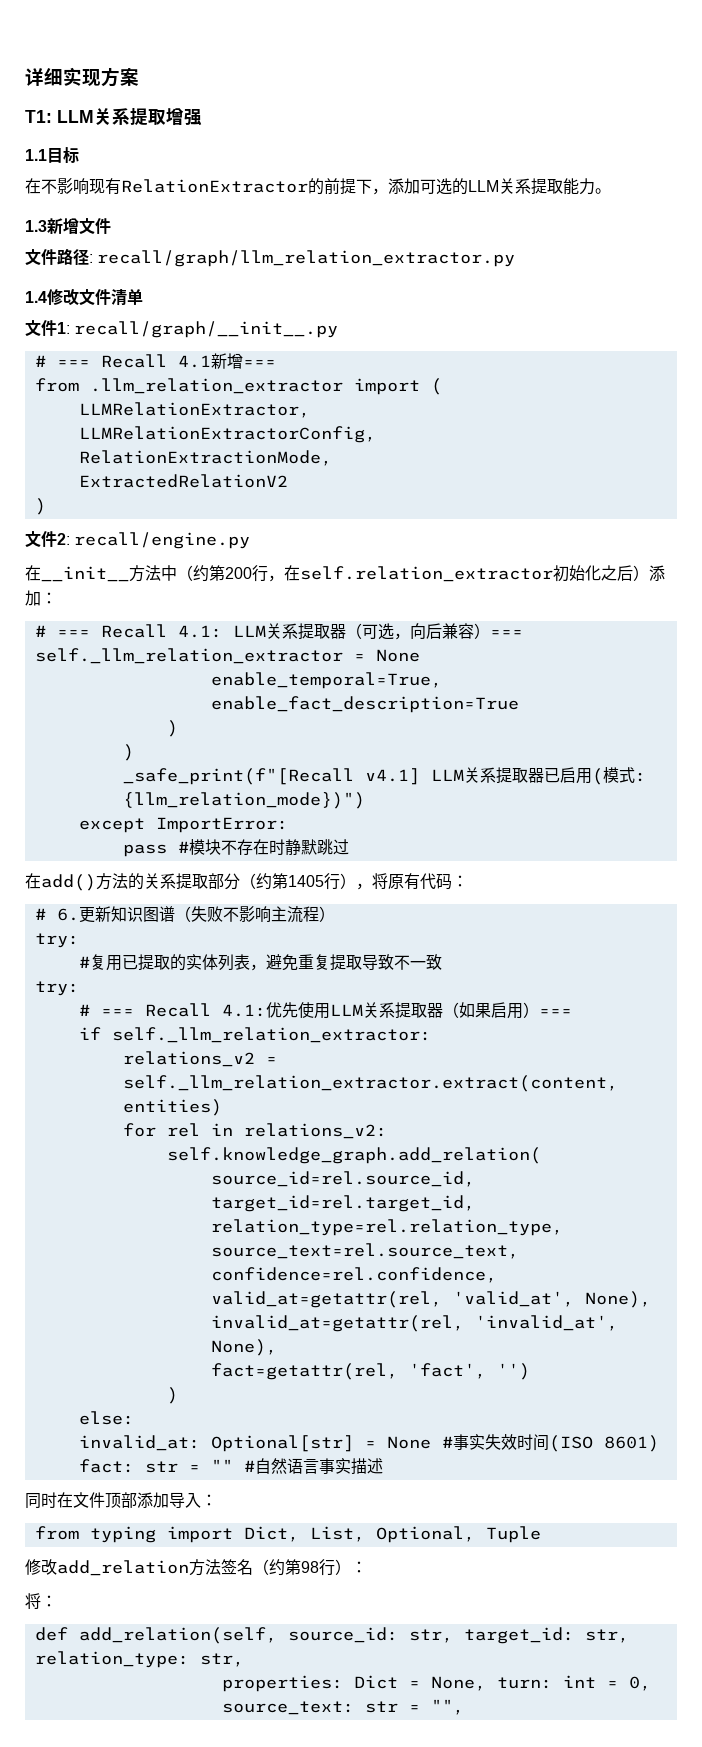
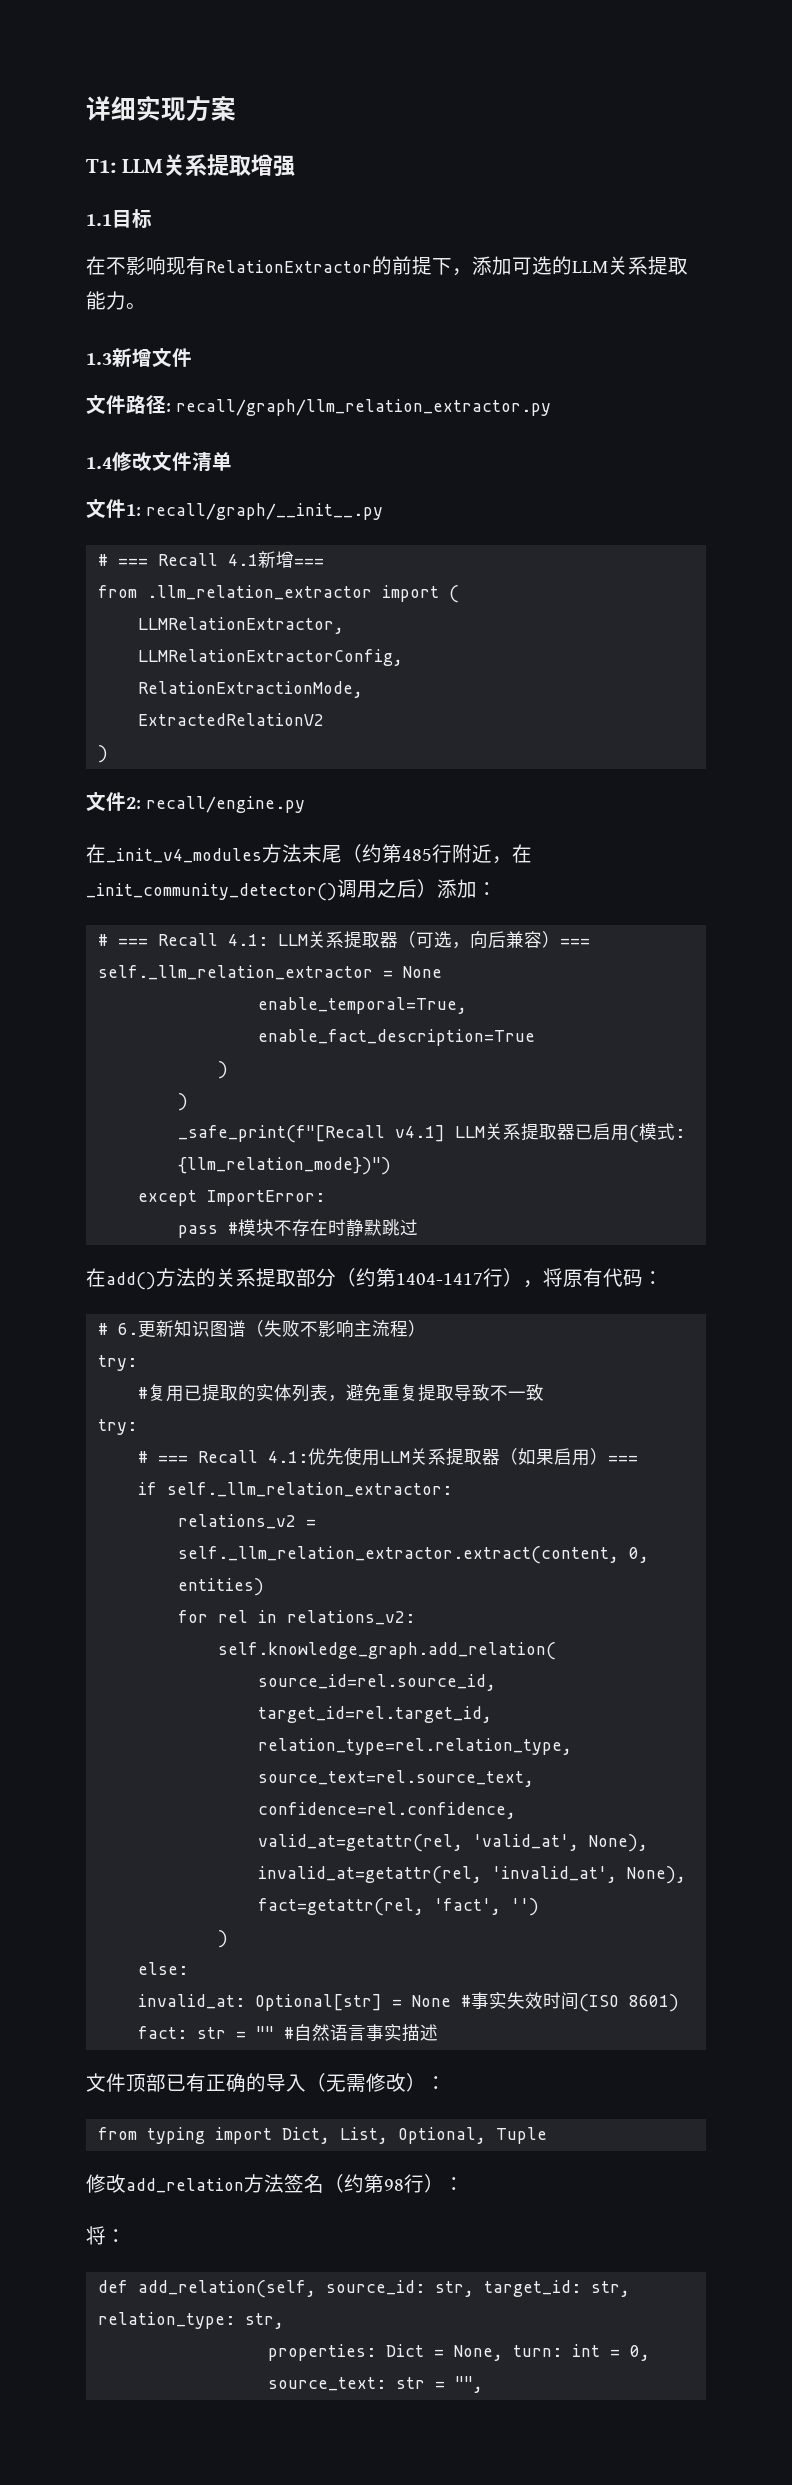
- 在__init__方法中（约第200行，在self.relation_extractor初始化之后）添加：
+ 在_init_v4_modules方法末尾（约第485行附近，在_init_community_detector()调用之后）添加：
- 在add()方法的关系提取部分（约第1405行），将原有代码：
+ 在add()方法的关系提取部分（约第1404-1417行），将原有代码：
- relations_v2 = self._llm_relation_extractor.extract(content, entities)
+ relations_v2 = self._llm_relation_extractor.extract(content, 0, entities)
- 同时在文件顶部添加导入：
+ 文件顶部已有正确的导入（无需修改）：

